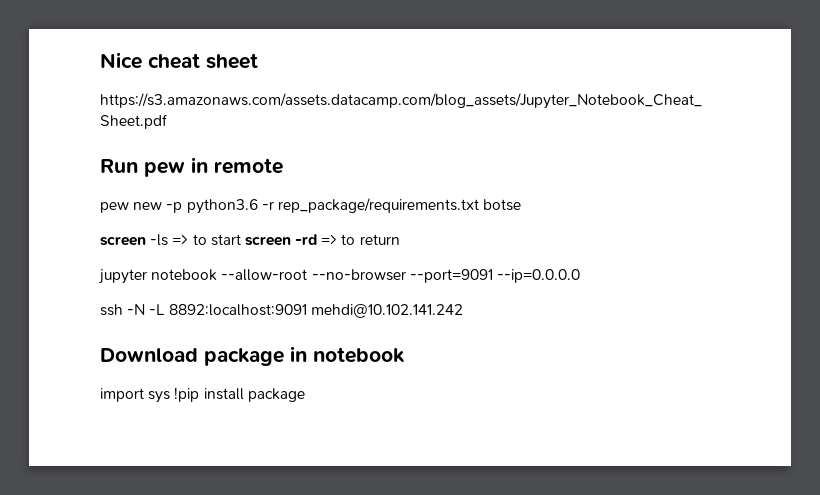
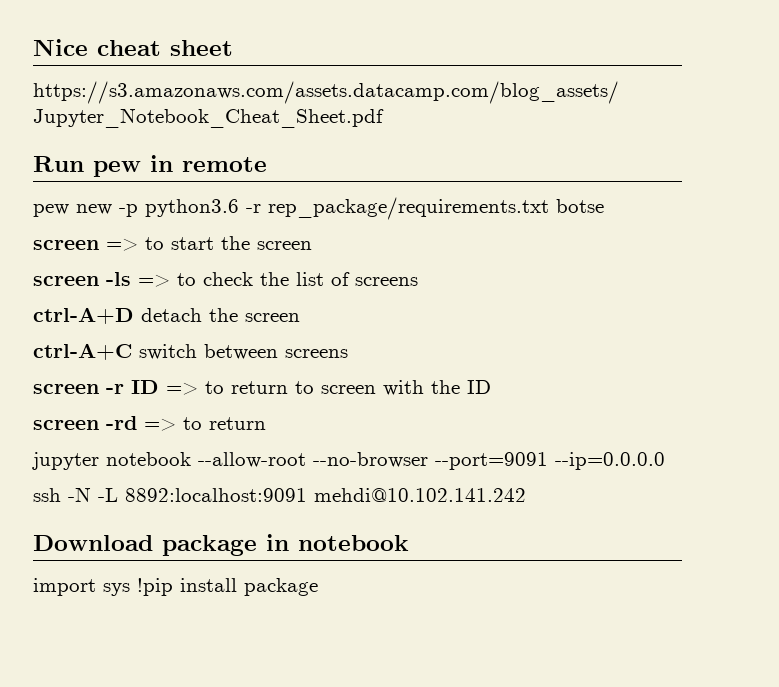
- screen -ls => to start screen -rd => to return
+ screen => to start the screen
+ screen -ls => to check the list of screens
+ ctrl-A+D detach the screen
+ ctrl-A+C switch between screens
+ screen -r ID => to return to screen with the ID
+ screen -rd => to return

